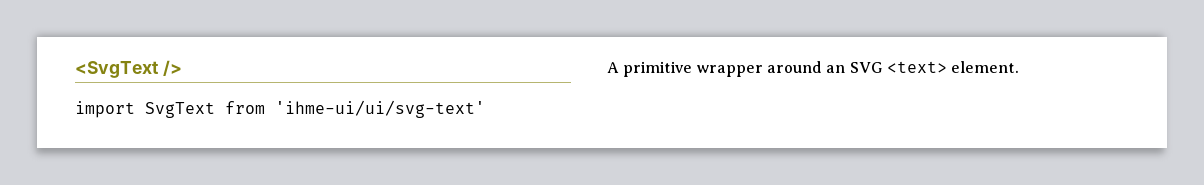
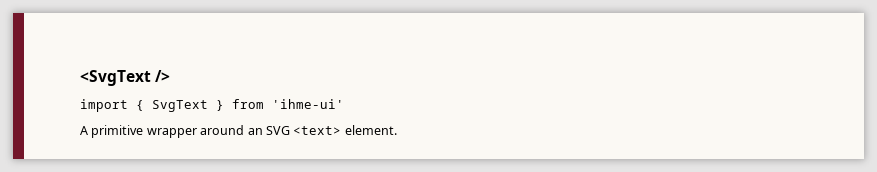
- import SvgText from 'ihme-ui/ui/svg-text'
+ import { SvgText } from 'ihme-ui'

